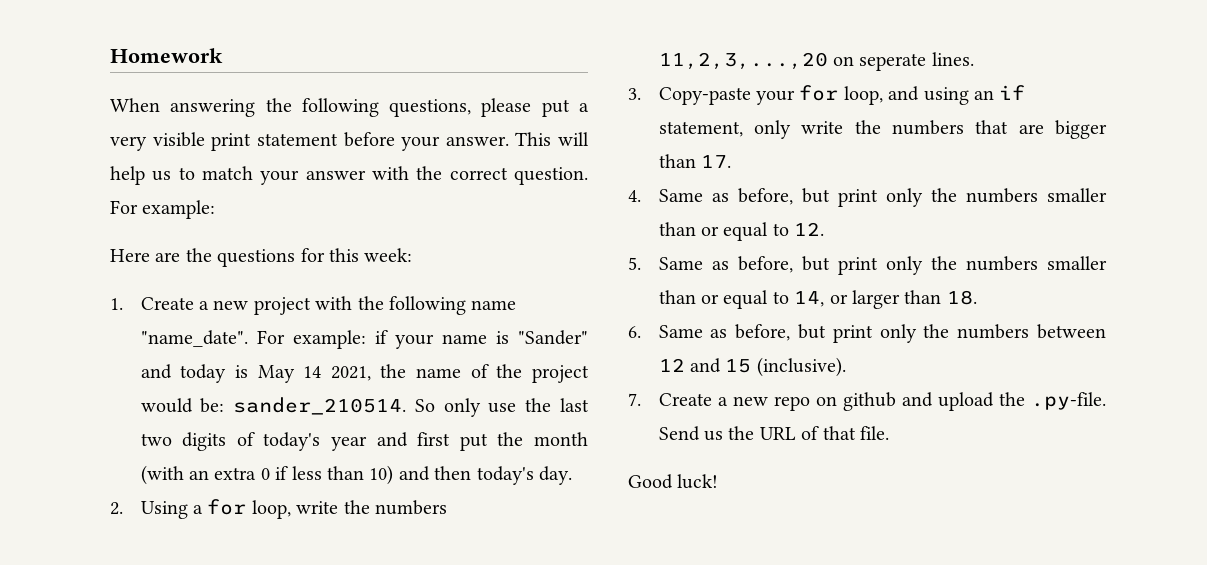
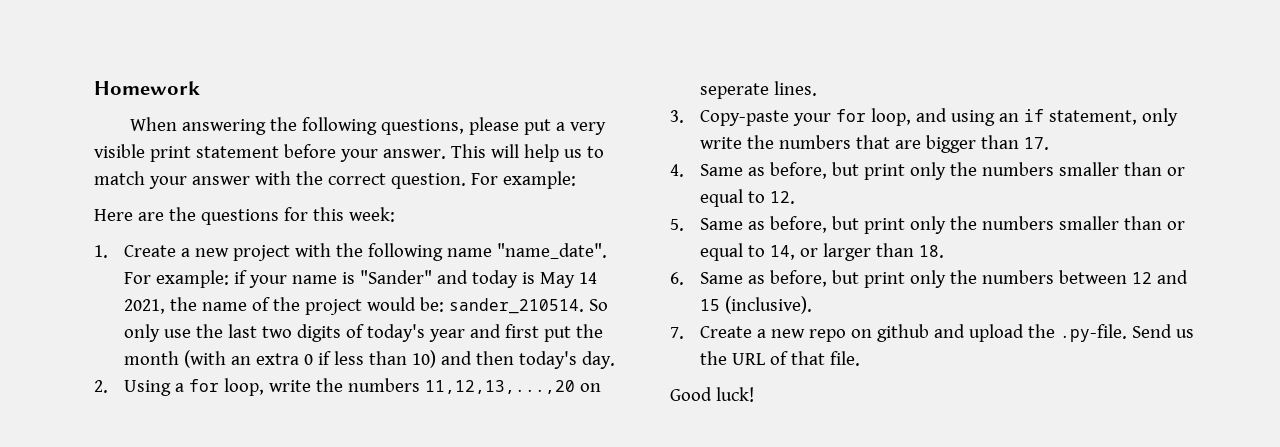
- 2. Using a for loop, write the numbers 11,2,3,...,20 on seperate lines.
+ 2. Using a for loop, write the numbers 11,12,13,...,20 on seperate lines.

